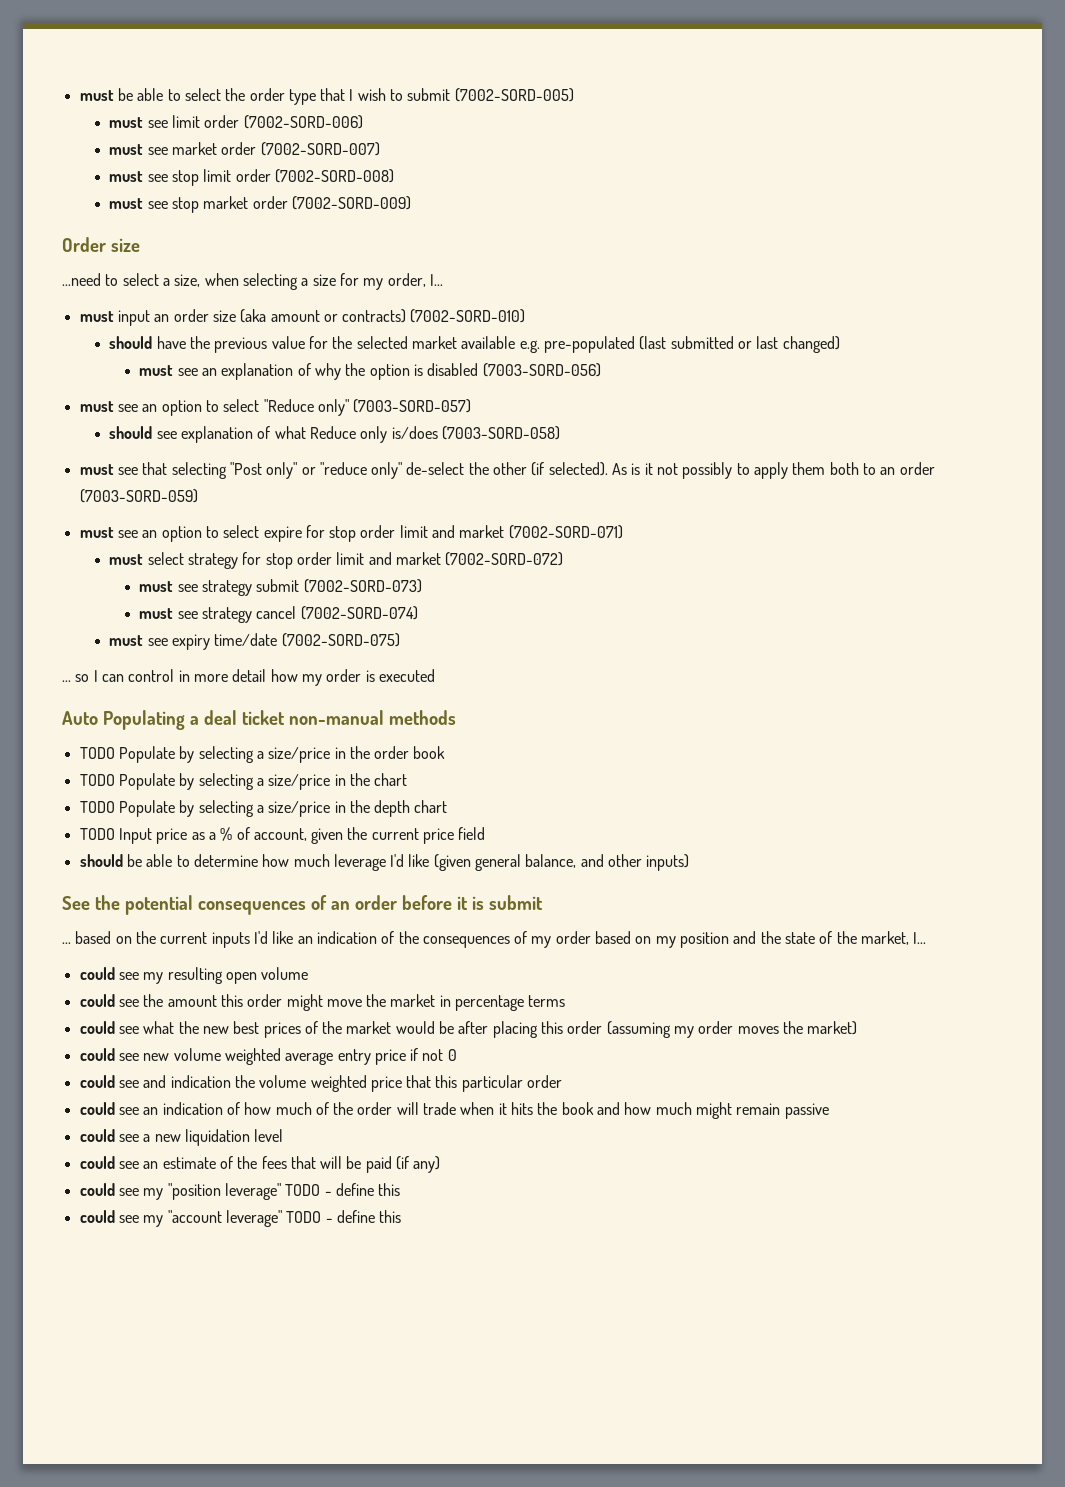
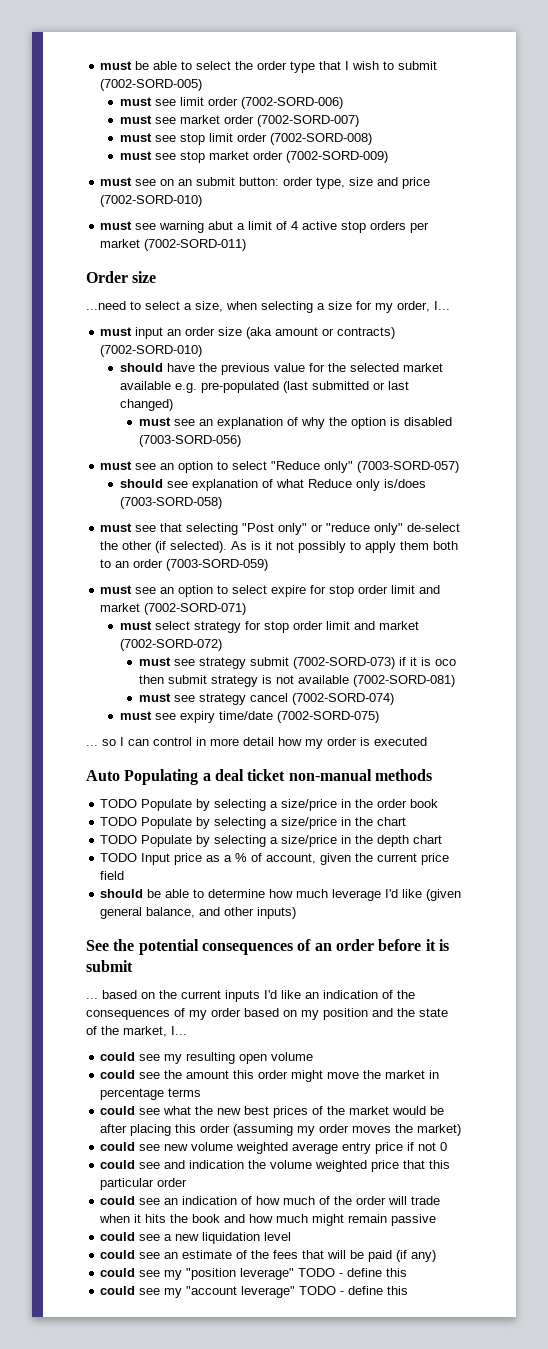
+ must see on an submit button: order type, size and price (7002-SORD-010)
+ must see warning abut a limit of 4 active stop orders per market (7002-SORD-011)
- must see strategy submit (7002-SORD-073)
+ must see strategy submit (7002-SORD-073) if it is oco then submit strategy is not available (7002-SORD-081)

